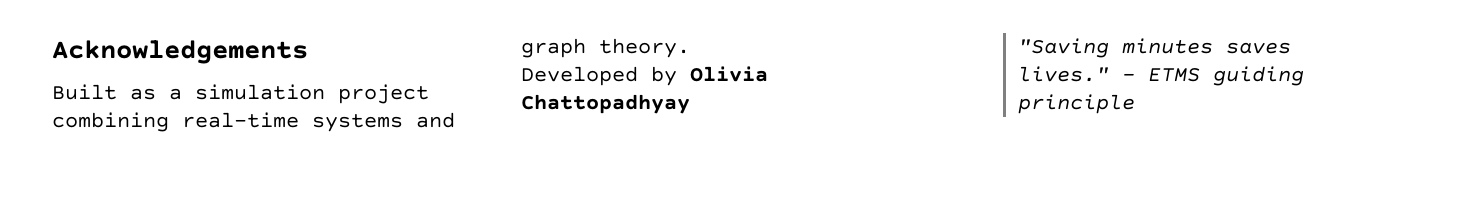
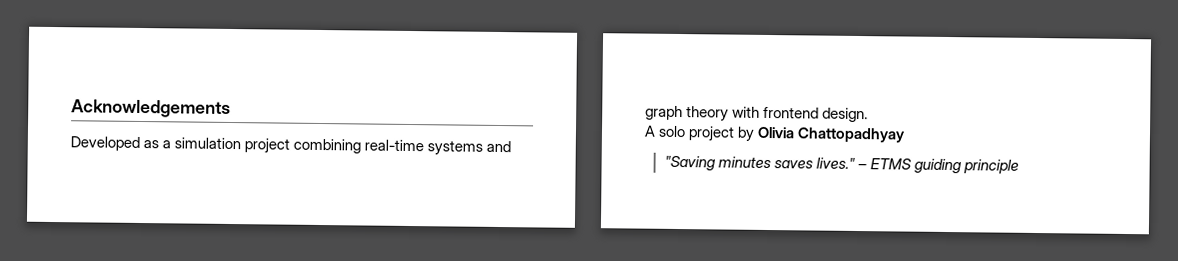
- Built as a simulation project combining real-time systems and graph theory.
- Developed by Olivia Chattopadhyay
+ Developed as a simulation project combining real-time systems and graph theory with frontend design.
+ A solo project by Olivia Chattopadhyay

